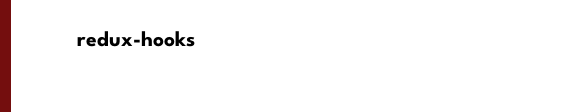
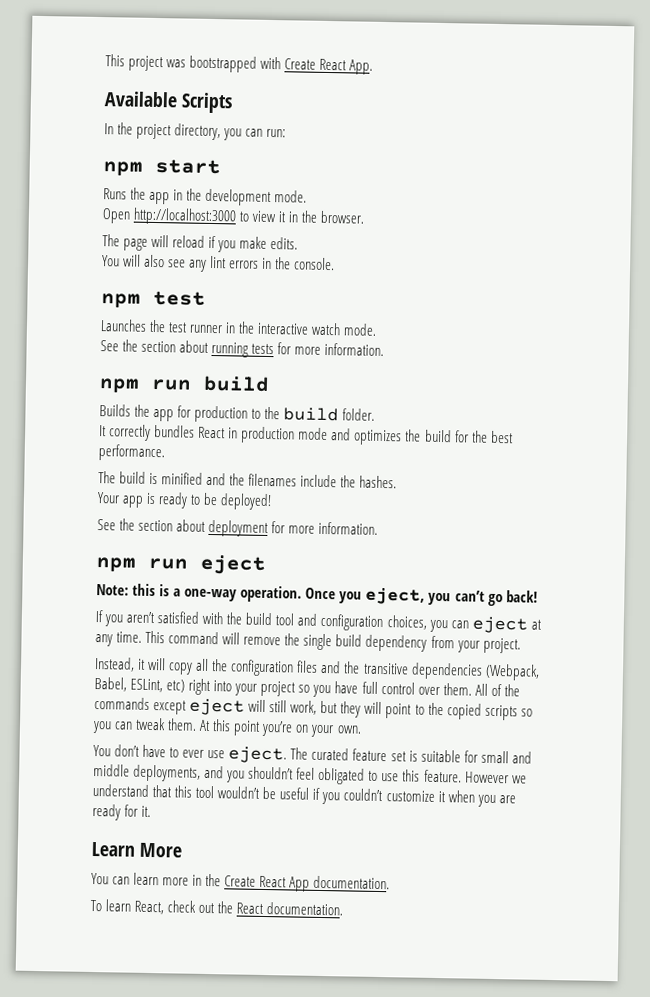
- redux-hooks
+ This project was bootstrapped with Create React App.
+ Available Scripts
+ In the project directory, you can run:
+ npm start
+ Runs the app in the development mode.
+ Open http://localhost:3000 to view it in the browser.
+ The page will reload if you make edits.
+ You will also see any lint errors in the console.
+ npm test
+ Launches the test runner in the interactive watch mode.
+ See the section about running tests for more information.
+ npm run build
+ Builds the app for production to the build folder.
+ It correctly bundles React in production mode and optimizes the build for the best performance.
+ The build is minified and the filenames include the hashes.
+ Your app is ready to be deployed!
+ See the section about deployment for more information.
+ npm run eject
+ Note: this is a one-way operation. Once you eject, you can’t go back!
+ If you aren’t satisfied with the build tool and configuration choices, you can eject at any time. This command will remove the single build dependency from your project.
+ Instead, it will copy all the configuration files and the transitive dependencies (Webpack, Babel, ESLint, etc) right into your project so you have full control over them. All of the commands except eject will still work, but they will point to the copied scripts so you can tweak them. At this point you’re on your own.
+ You don’t have to ever use eject. The curated feature set is suitable for small and middle deployments, and you shouldn’t feel obligated to use this feature. However we understand that this tool wouldn’t be useful if you couldn’t customize it when you are ready for it.
+ Learn More
+ You can learn more in the Create React App documentation.
+ To learn React, check out the React documentation.

